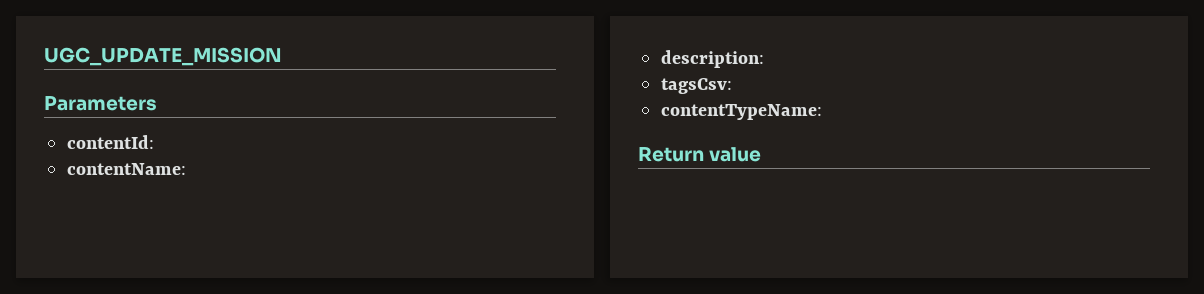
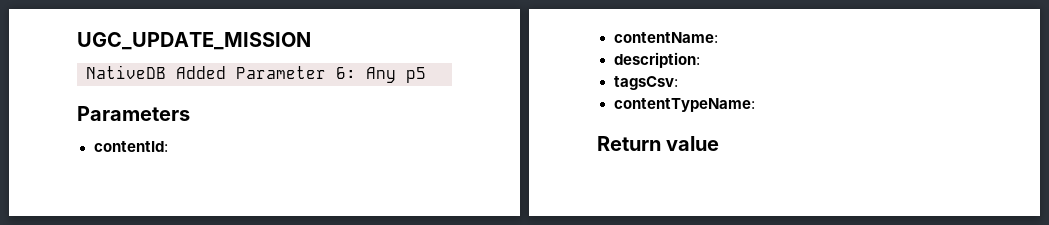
+ NativeDB Added Parameter 6: Any p5

